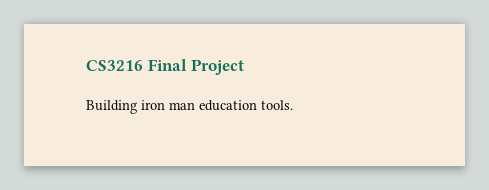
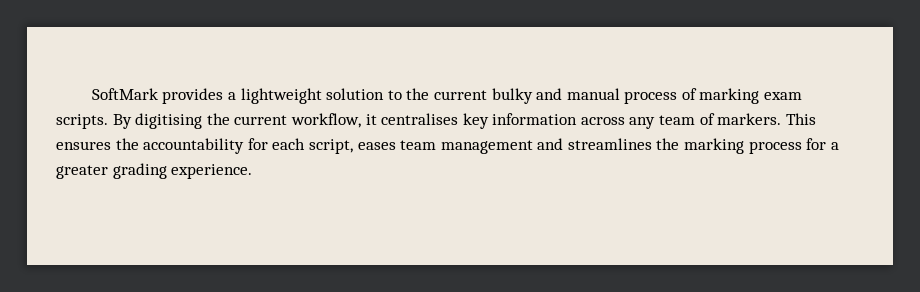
- CS3216 Final Project
- Building iron man education tools.
+ SoftMark provides a lightweight solution to the current bulky and manual process of marking exam scripts. By digitising the current workflow, it centralises key information across any team of markers. This ensures the accountability for each script, eases team management and streamlines the marking process for a greater grading experience.

